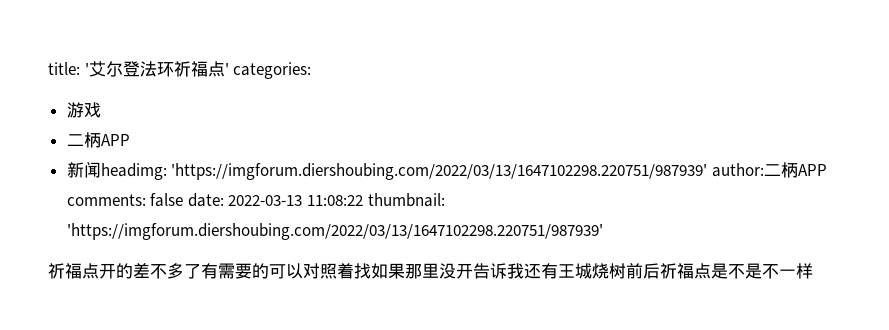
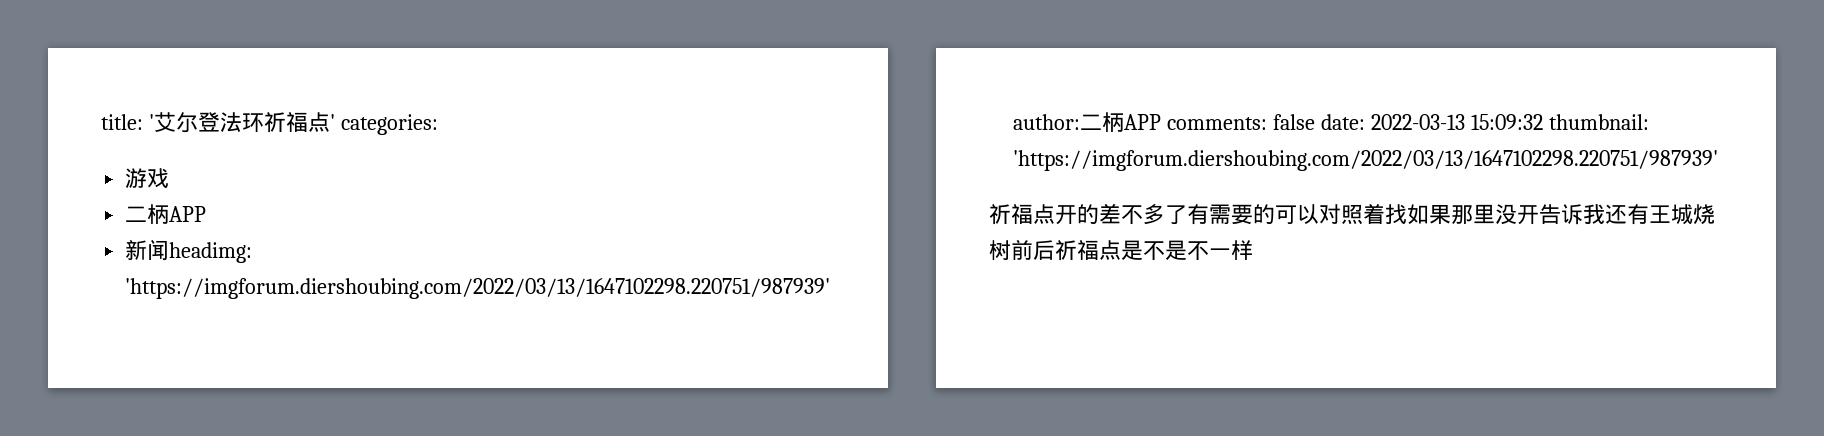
- 新闻headimg: 'https://imgforum.diershoubing.com/2022/03/13/1647102298.220751/987939' author:二柄APP comments: false date: 2022-03-13 11:08:22 thumbnail: 'https://imgforum.diershoubing.com/2022/03/13/1647102298.220751/987939'
+ 新闻headimg: 'https://imgforum.diershoubing.com/2022/03/13/1647102298.220751/987939' author:二柄APP comments: false date: 2022-03-13 15:09:32 thumbnail: 'https://imgforum.diershoubing.com/2022/03/13/1647102298.220751/987939'

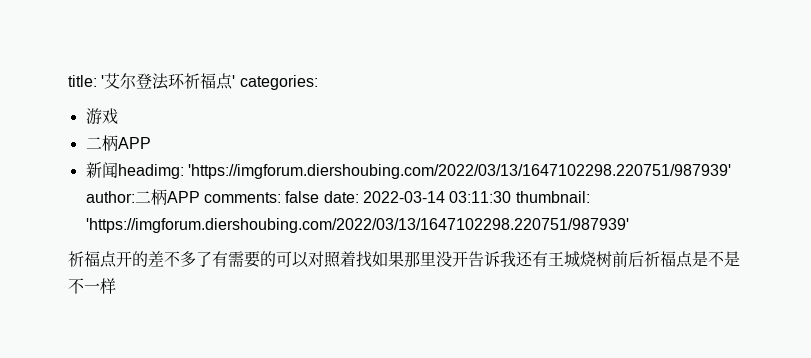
- 新闻headimg: 'https://imgforum.diershoubing.com/2022/03/13/1647102298.220751/987939' author:二柄APP comments: false date: 2022-03-13 15:09:32 thumbnail: 'https://imgforum.diershoubing.com/2022/03/13/1647102298.220751/987939'
+ 新闻headimg: 'https://imgforum.diershoubing.com/2022/03/13/1647102298.220751/987939' author:二柄APP comments: false date: 2022-03-14 03:11:30 thumbnail: 'https://imgforum.diershoubing.com/2022/03/13/1647102298.220751/987939'

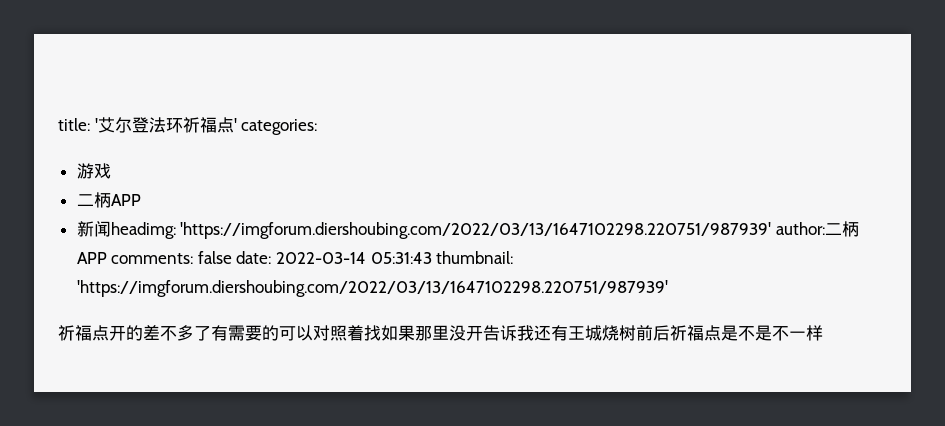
- 新闻headimg: 'https://imgforum.diershoubing.com/2022/03/13/1647102298.220751/987939' author:二柄APP comments: false date: 2022-03-14 03:11:30 thumbnail: 'https://imgforum.diershoubing.com/2022/03/13/1647102298.220751/987939'
+ 新闻headimg: 'https://imgforum.diershoubing.com/2022/03/13/1647102298.220751/987939' author:二柄APP comments: false date: 2022-03-14 05:31:43 thumbnail: 'https://imgforum.diershoubing.com/2022/03/13/1647102298.220751/987939'

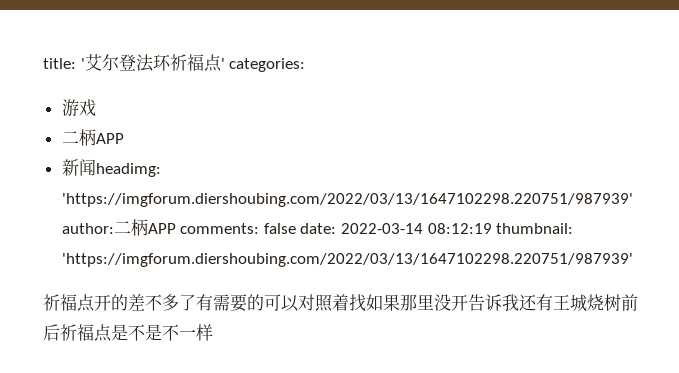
- 新闻headimg: 'https://imgforum.diershoubing.com/2022/03/13/1647102298.220751/987939' author:二柄APP comments: false date: 2022-03-14 05:31:43 thumbnail: 'https://imgforum.diershoubing.com/2022/03/13/1647102298.220751/987939'
+ 新闻headimg: 'https://imgforum.diershoubing.com/2022/03/13/1647102298.220751/987939' author:二柄APP comments: false date: 2022-03-14 08:12:19 thumbnail: 'https://imgforum.diershoubing.com/2022/03/13/1647102298.220751/987939'

